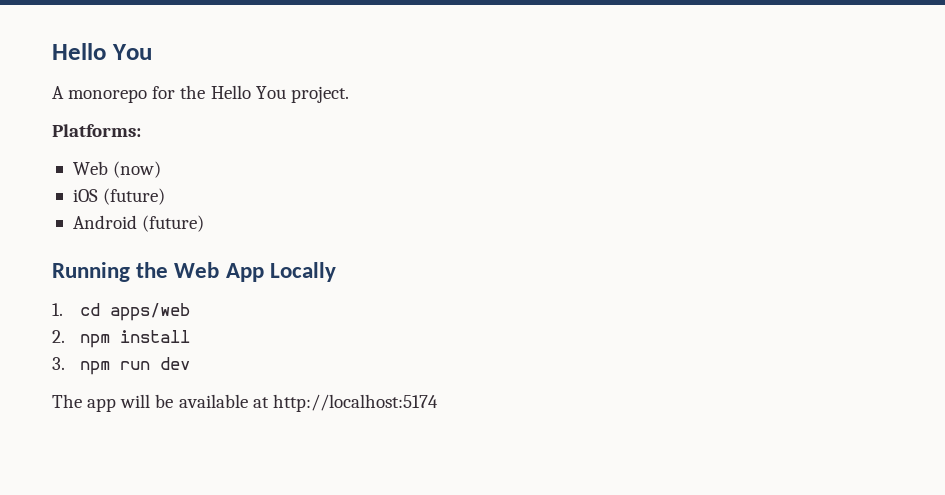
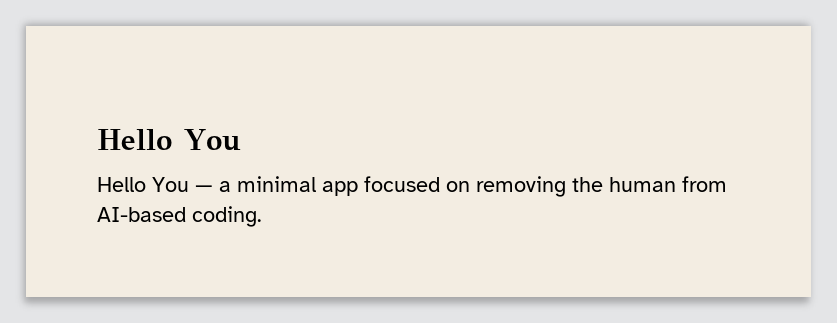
- A monorepo for the Hello You project.
- Platforms:
- Web (now)
- iOS (future)
- Android (future)
- Running the Web App Locally
- 1. cd apps/web
- 2. npm install
- 3. npm run dev
- The app will be available at http://localhost:5174
+ Hello You — a minimal app focused on removing the human from AI-based coding.

